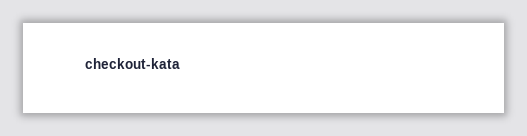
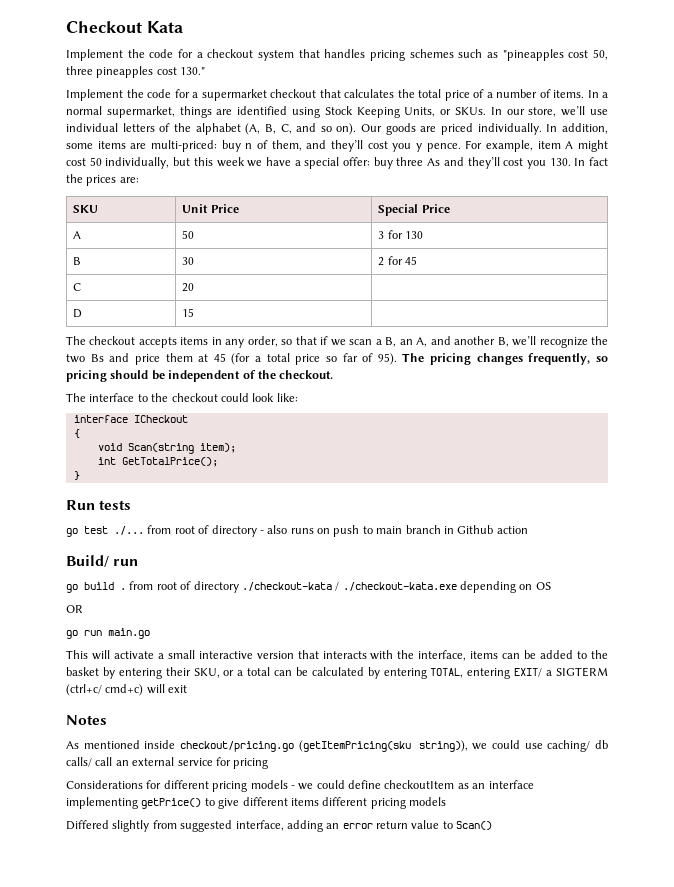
- checkout-kata
+ Checkout Kata
+ Implement the code for a checkout system that handles pricing schemes such as "pineapples cost 50, three pineapples cost 130."
+ Implement the code for a supermarket checkout that calculates the total price of a number of items. In a normal supermarket, things are identified using Stock Keeping Units, or SKUs. In our store, we’ll use individual letters of the alphabet (A, B, C, and so on). Our goods are priced individually. In addition, some items are multi-priced: buy n of them, and they’ll cost you y pence. For example, item A might cost 50 individually, but this week we have a special offer: buy three As and they’ll cost you 130. In fact the prices are:
+ SKU | Unit Price | Special Price
+ A | 50 | 3 for 130
+ B | 30 | 2 for 45
+ C | 20 |
+ D | 15 |
+ The checkout accepts items in any order, so that if we scan a B, an A, and another B, we’ll recognize the two Bs and price them at 45 (for a total price so far of 95). The pricing changes frequently, so pricing should be independent of the checkout.
+ The interface to the checkout could look like:
+ interface ICheckout
+ {
+ void Scan(string item);
+ int GetTotalPrice();
+ }
+ Run tests
+ go test ./... from root of directory - also runs on push to main branch in Github action
+ Build/ run
+ go build . from root of directory ./checkout-kata / ./checkout-kata.exe depending on OS
+ OR
+ go run main.go
+ This will activate a small interactive version that interacts with the interface, items can be added to the basket by entering their SKU, or a total can be calculated by entering TOTAL, entering EXIT/ a SIGTERM (ctrl+c/ cmd+c) will exit
+ Notes
+ As mentioned inside checkout/pricing.go (getItemPricing(sku string)), we could use caching/ db calls/ call an external service for pricing
+ Considerations for different pricing models - we could define checkoutItem as an interface implementing getPrice() to give different items different pricing models
+ Differed slightly from suggested interface, adding an error return value to Scan()

